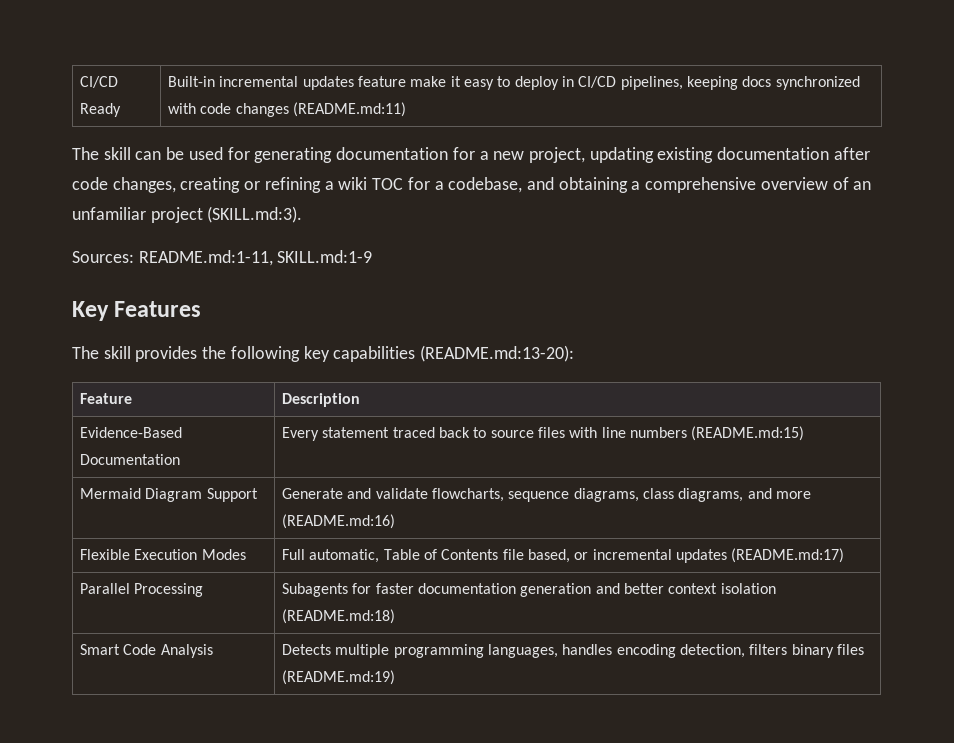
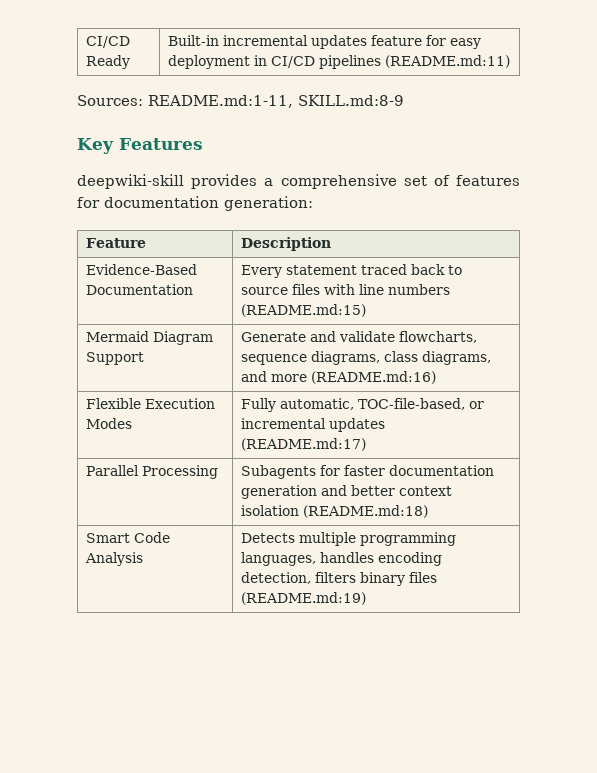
- CI/CD Ready | Built-in incremental updates feature make it easy to deploy in CI/CD pipelines, keeping docs synchronized with code changes (README.md:11)
- The skill can be used for generating documentation for a new project, updating existing documentation after code changes, creating or refining a wiki TOC for a codebase, and obtaining a comprehensive overview of an unfamiliar project (SKILL.md:3).
+ CI/CD Ready | Built-in incremental updates feature for easy deployment in CI/CD pipelines (README.md:11)
- Sources: README.md:1-11, SKILL.md:1-9
+ Sources: README.md:1-11, SKILL.md:8-9
- The skill provides the following key capabilities (README.md:13-20):
+ deepwiki-skill provides a comprehensive set of features for documentation generation:
- Flexible Execution Modes | Full automatic, Table of Contents file based, or incremental updates (README.md:17)
+ Flexible Execution Modes | Fully automatic, TOC-file-based, or incremental updates (README.md:17)

